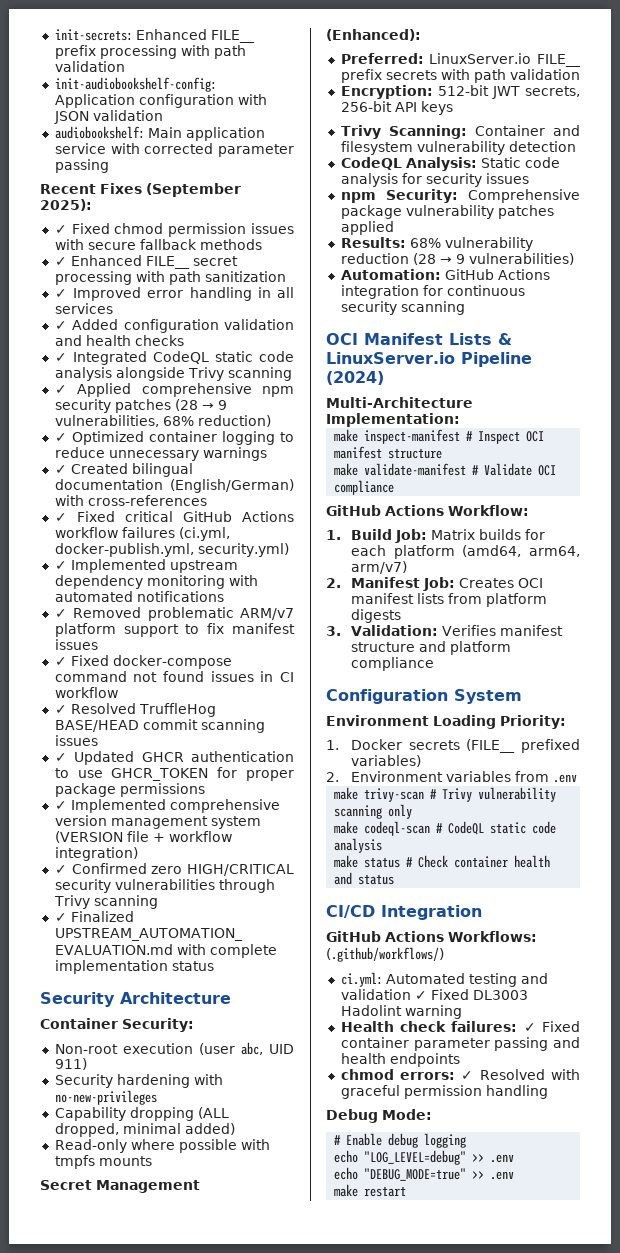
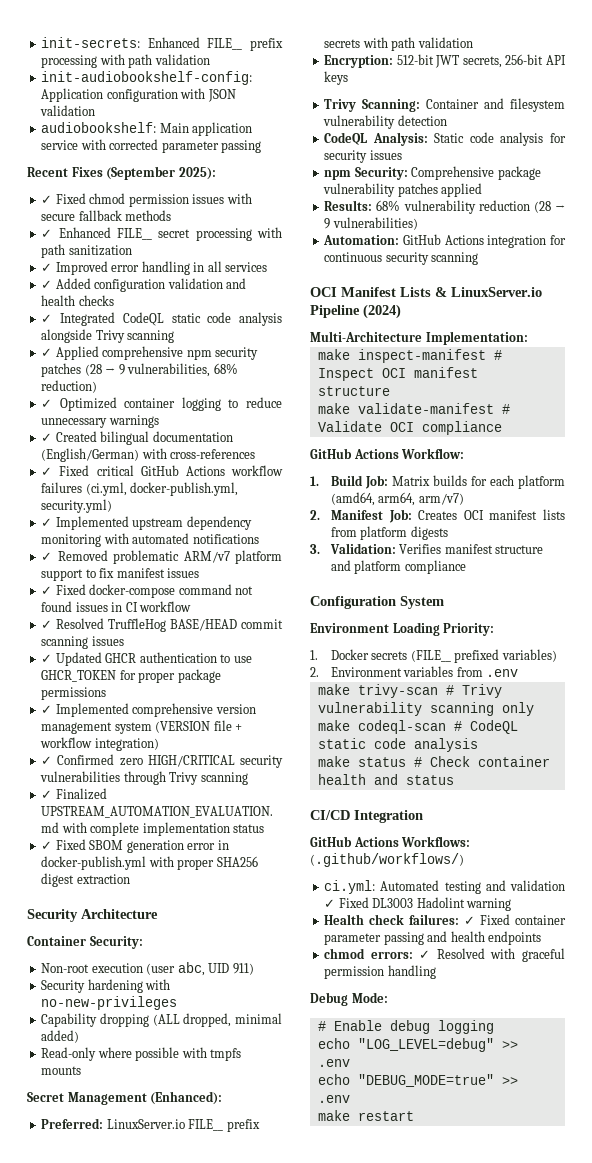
+ ✓ Fixed SBOM generation error in docker-publish.yml with proper SHA256 digest extraction

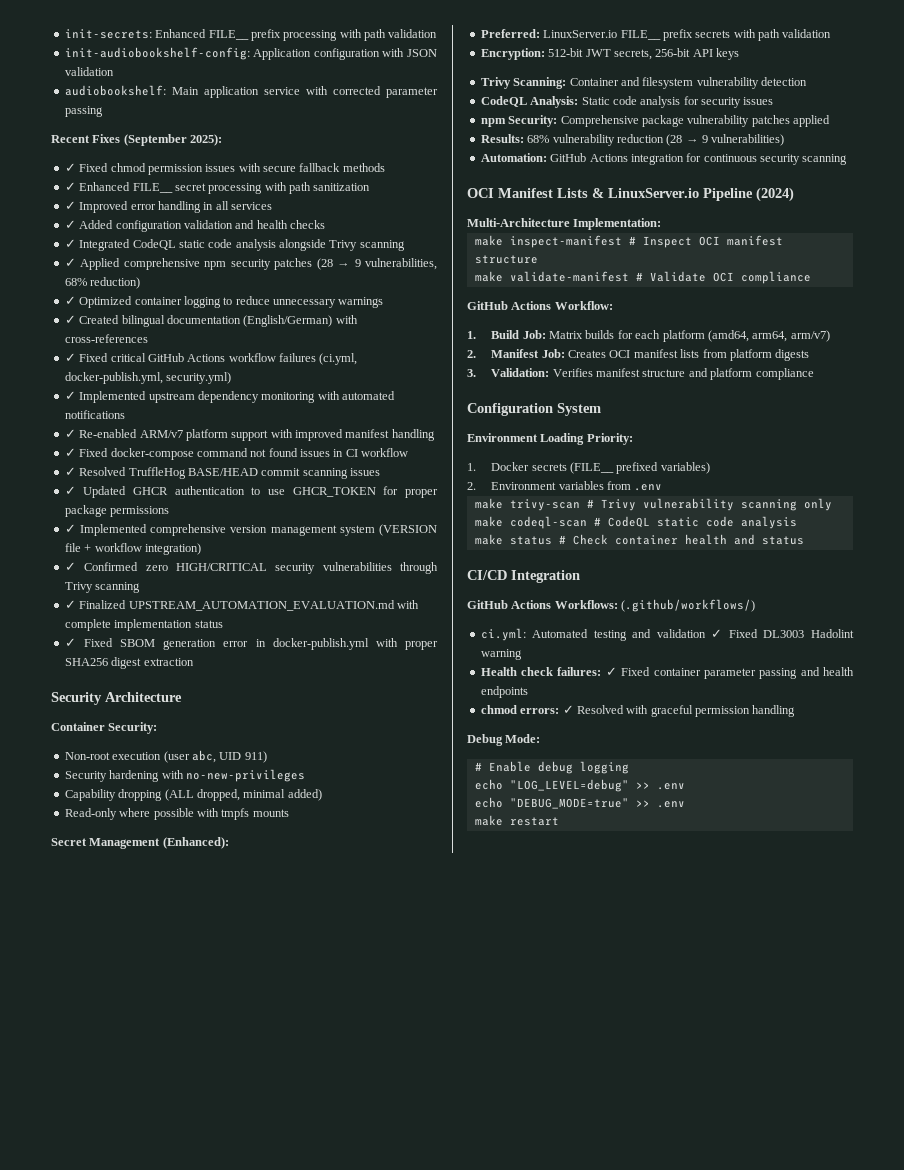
- ✓ Removed problematic ARM/v7 platform support to fix manifest issues
+ ✓ Re-enabled ARM/v7 platform support with improved manifest handling

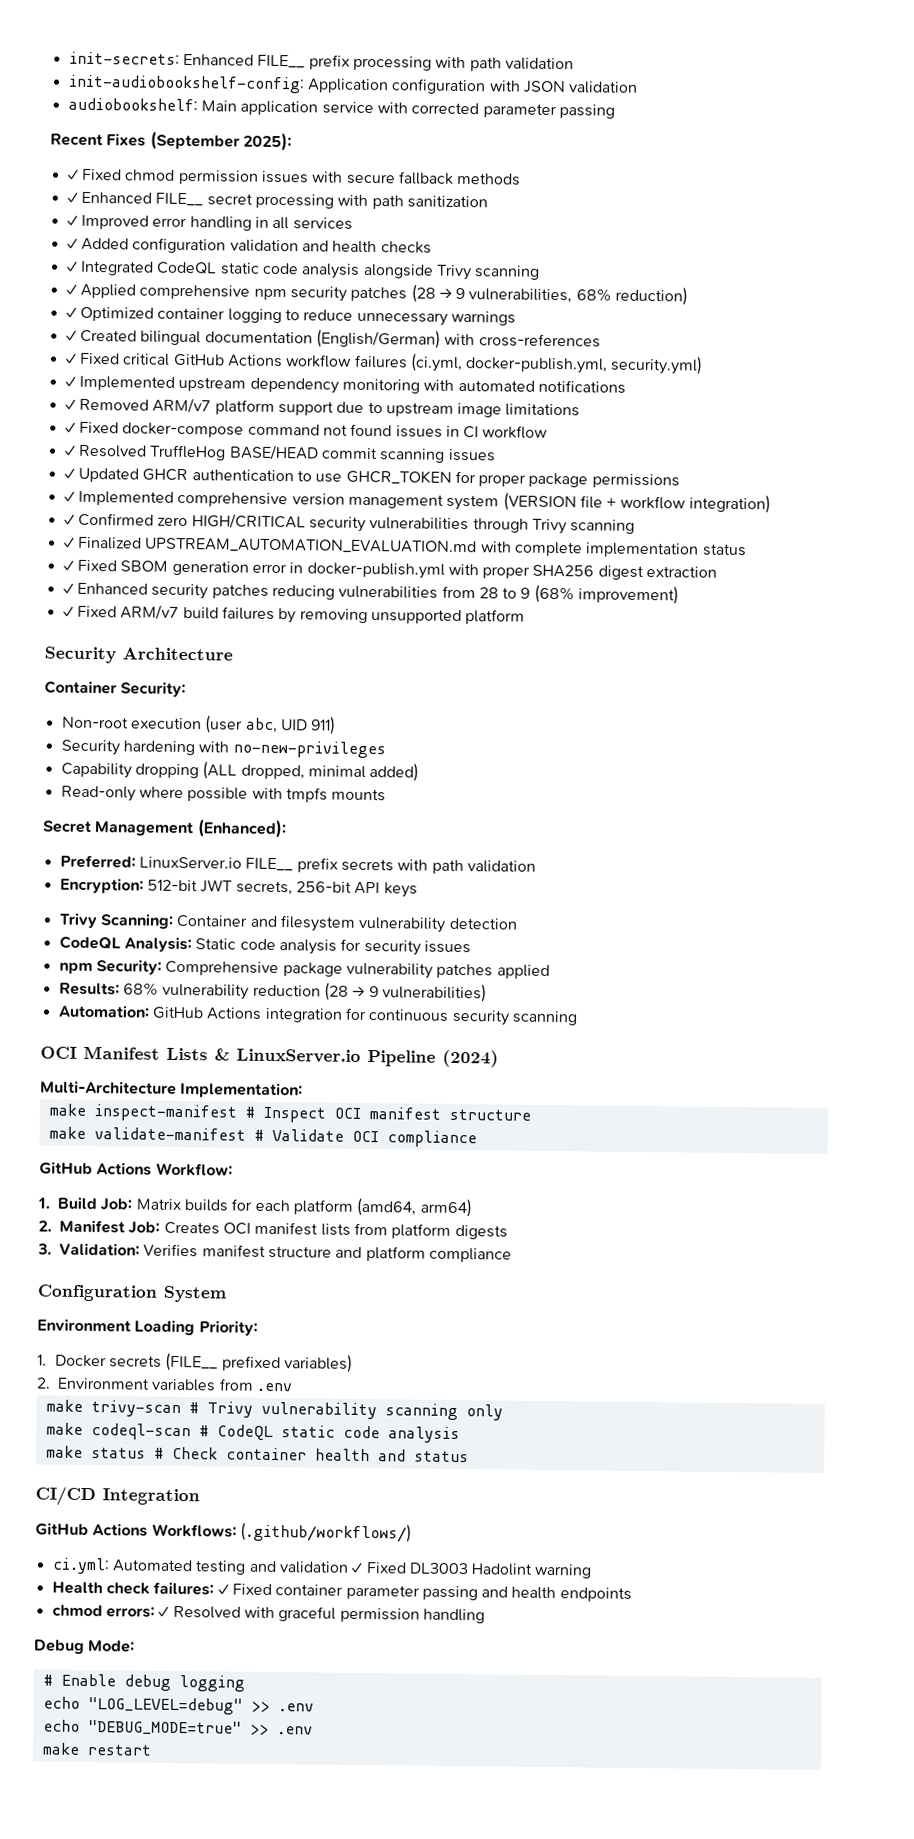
- ✓ Re-enabled ARM/v7 platform support with improved manifest handling
+ ✓ Removed ARM/v7 platform support due to upstream image limitations
+ ✓ Enhanced security patches reducing vulnerabilities from 28 to 9 (68% improvement)
+ ✓ Fixed ARM/v7 build failures by removing unsupported platform
- 1. Build Job: Matrix builds for each platform (amd64, arm64, arm/v7)
+ 1. Build Job: Matrix builds for each platform (amd64, arm64)

